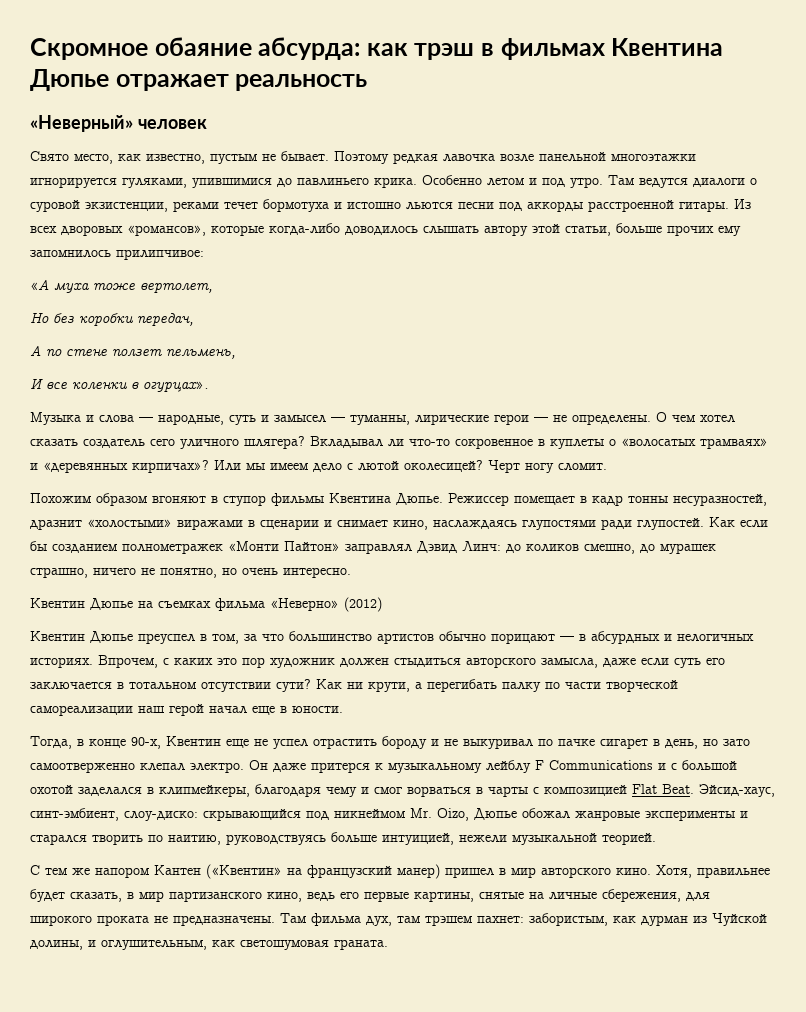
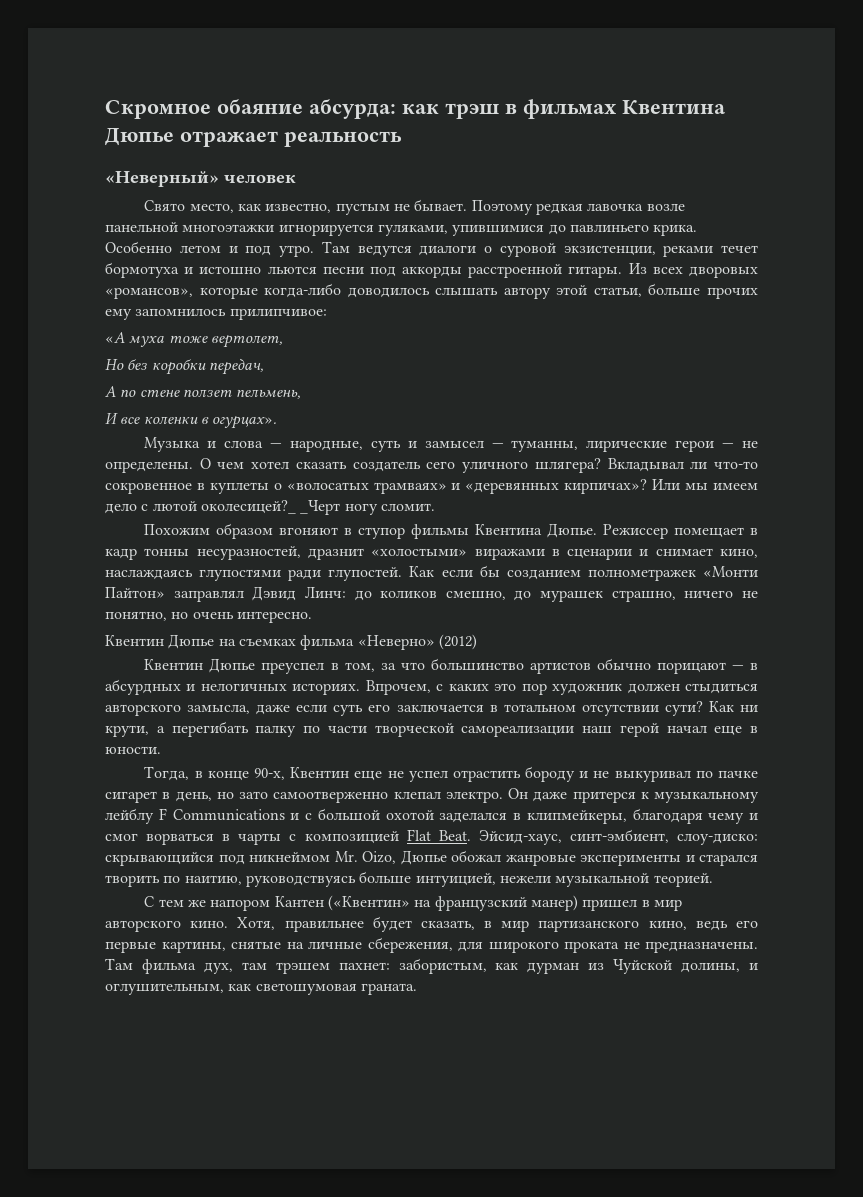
- Или мы имеем дело с лютой околесицей? Черт ногу сломит.
+ Или мы имеем дело с лютой околесицей?_ _Черт ногу сломит.

